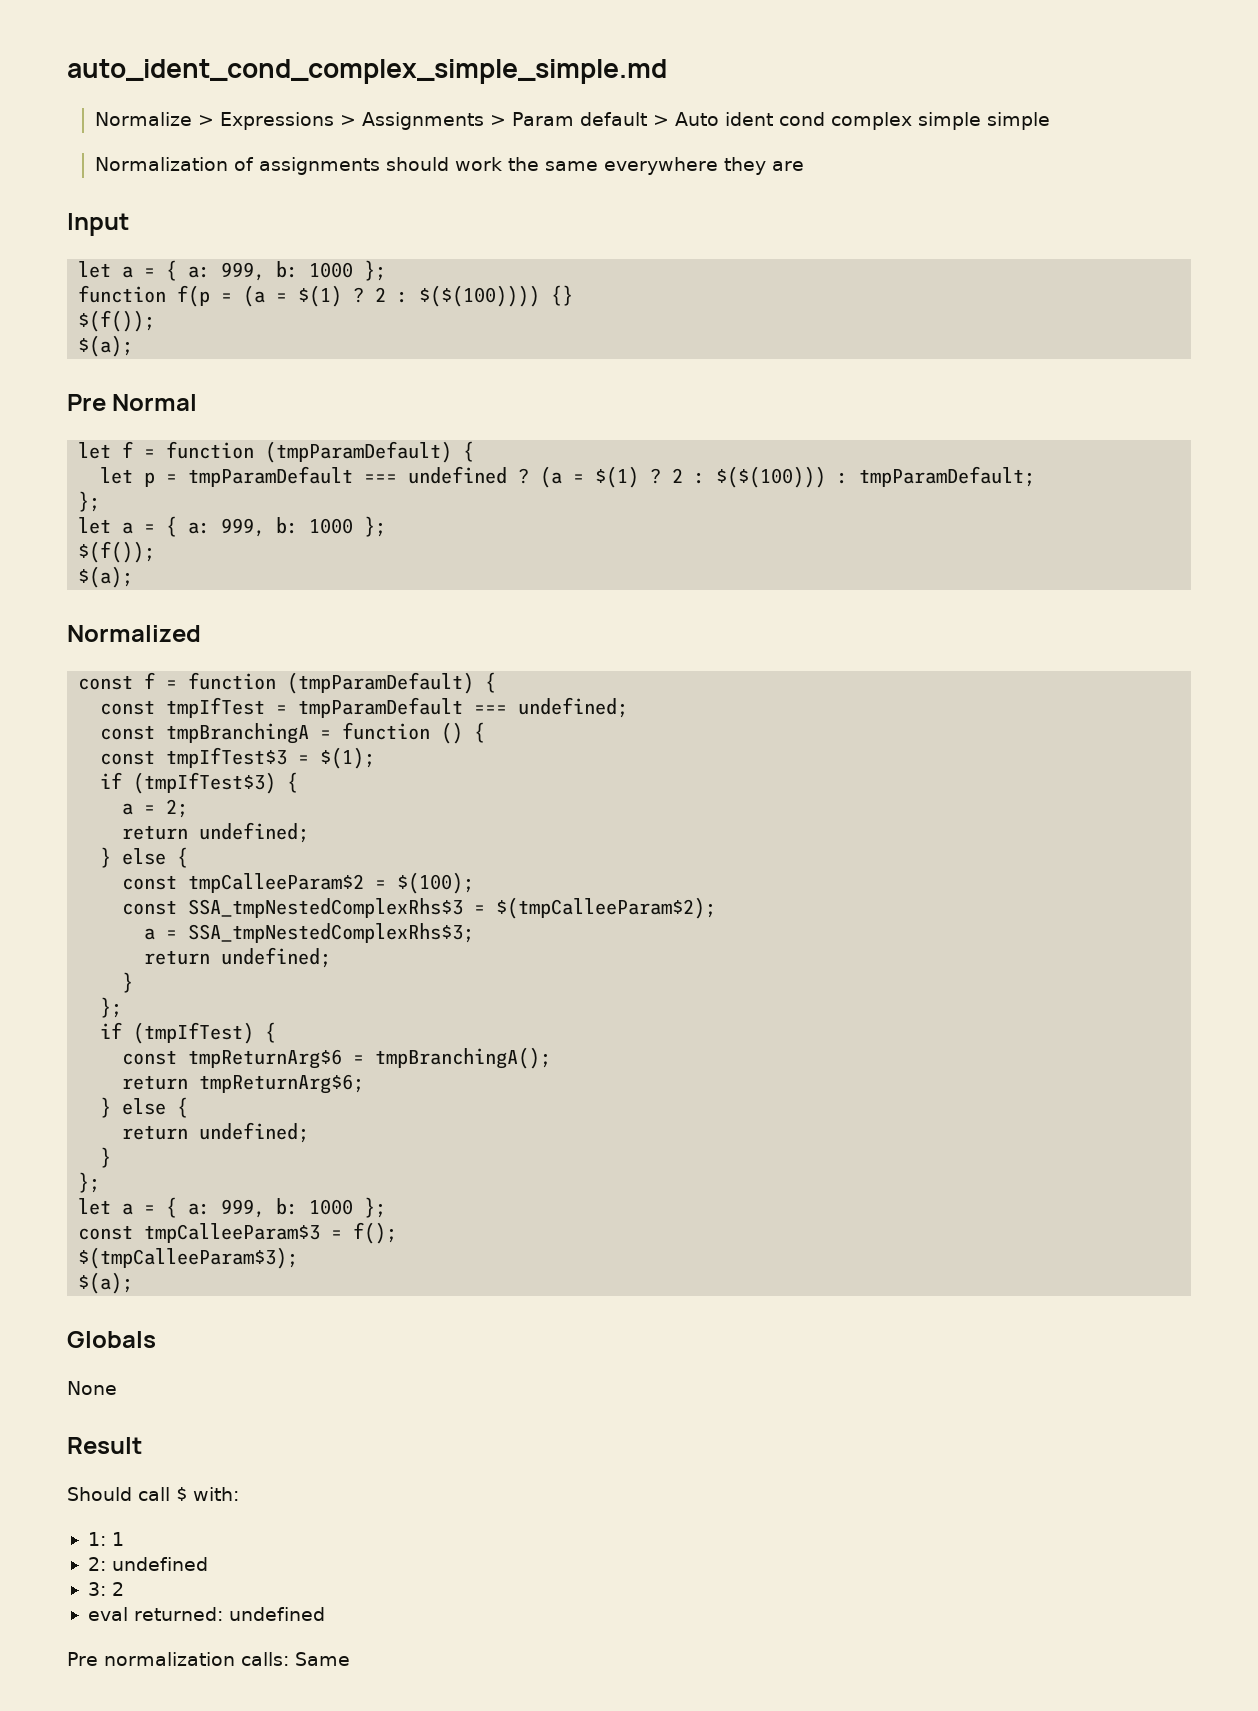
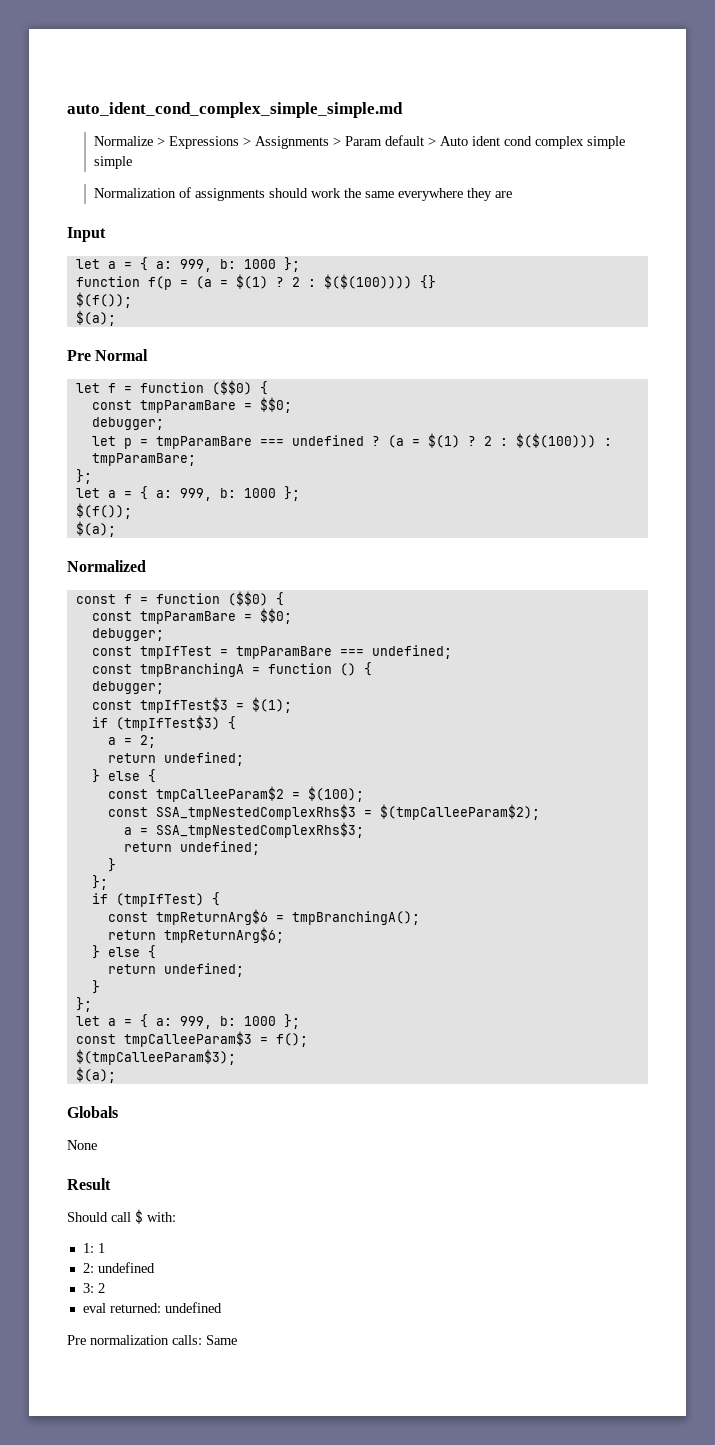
- let f = function (tmpParamDefault) {
+ let f = function ($$0) {
+ const tmpParamBare = $$0;
+ debugger;
- let p = tmpParamDefault === undefined ?
+ let p = tmpParamBare === undefined ?
- 2 : $($(100))) : tmpParamDefault;
+ 2 : $($(100))) : tmpParamBare;
- const f = function (tmpParamDefault) {
+ const f = function ($$0) {
+ const tmpParamBare = $$0;
+ debugger;
- const tmpIfTest = tmpParamDefault === undefined;
+ const tmpIfTest = tmpParamBare === undefined;
  const tmpBranchingA = function () {
+ debugger;

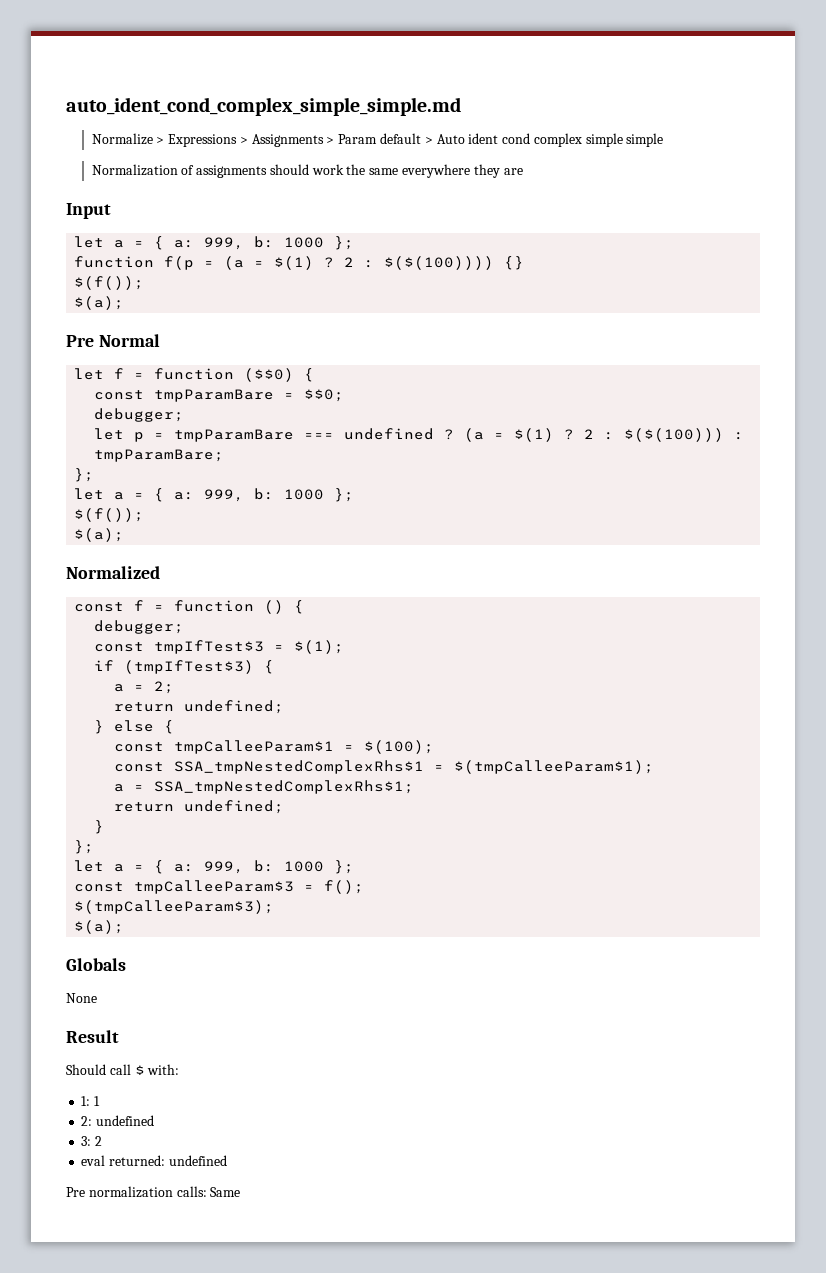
- const f = function ($$0) {
- const tmpParamBare = $$0;
- debugger;
- const tmpIfTest = tmpParamBare === undefined;
- const tmpBranchingA = function () {
+ const f = function () {
- const tmpCalleeParam$2 = $(100);
+ const tmpCalleeParam$1 = $(100);
- const SSA_tmpNestedComplexRhs$3 = $(tmpCalleeParam$2);
- a = SSA_tmpNestedComplexRhs$3;
- return undefined;
- }
- };
- if (tmpIfTest) {
- const tmpReturnArg$6 = tmpBranchingA();
- return tmpReturnArg$6;
- } else {
+ const SSA_tmpNestedComplexRhs$1 = $(tmpCalleeParam$1);
+ a = SSA_tmpNestedComplexRhs$1;

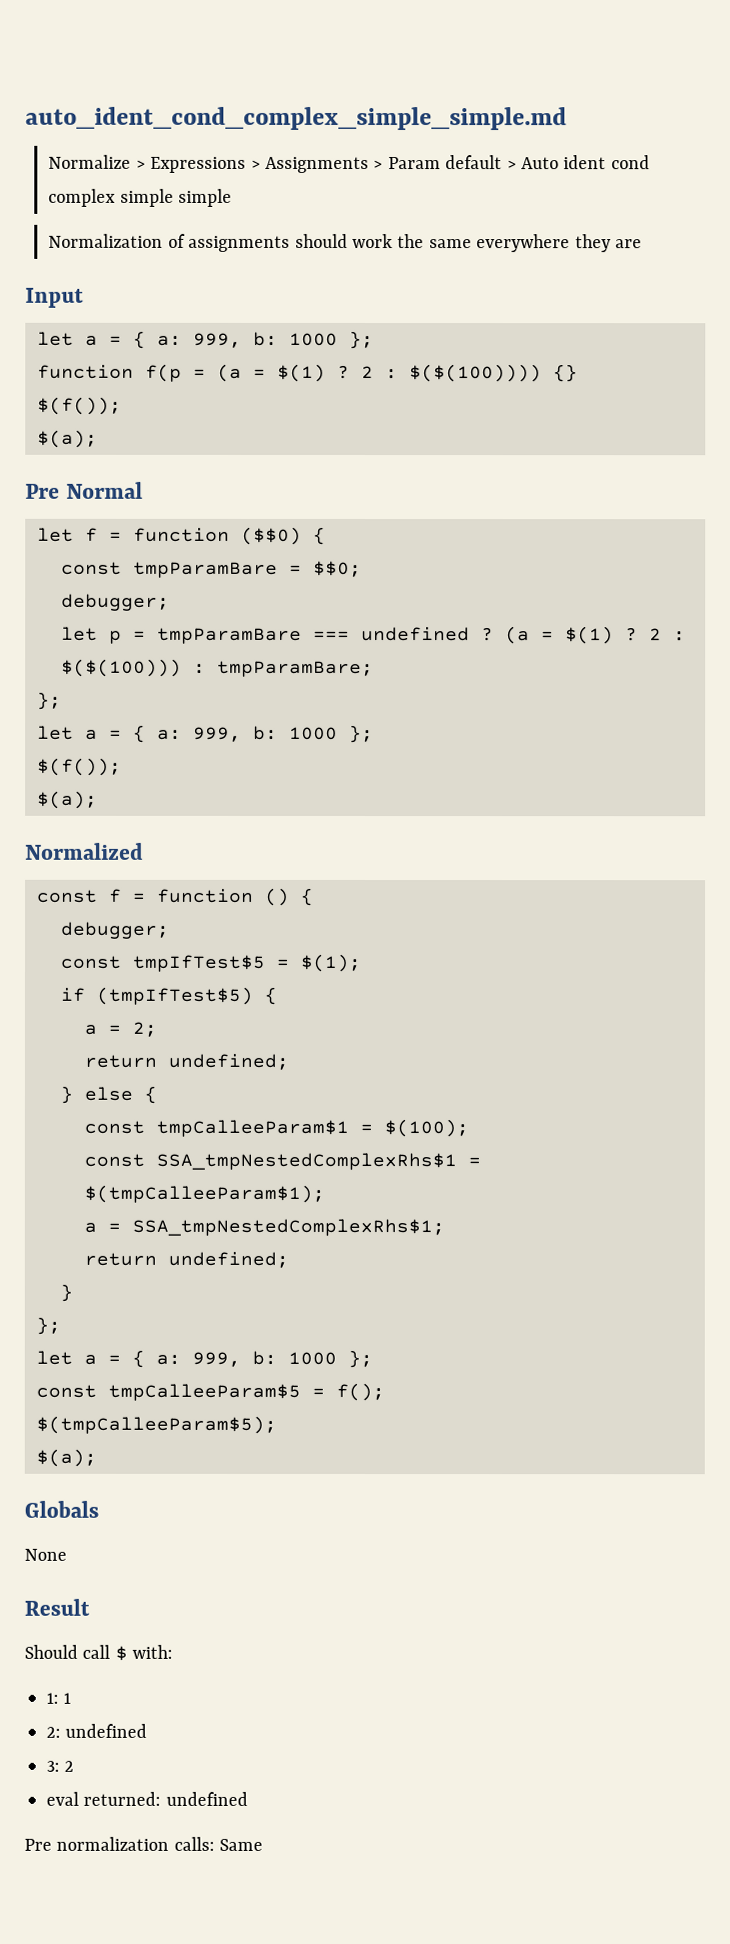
- const tmpIfTest$3 = $(1);
+ const tmpIfTest$5 = $(1);
- if (tmpIfTest$3) {
+ if (tmpIfTest$5) {
- const tmpCalleeParam$3 = f();
+ const tmpCalleeParam$5 = f();
- $(tmpCalleeParam$3);
+ $(tmpCalleeParam$5);

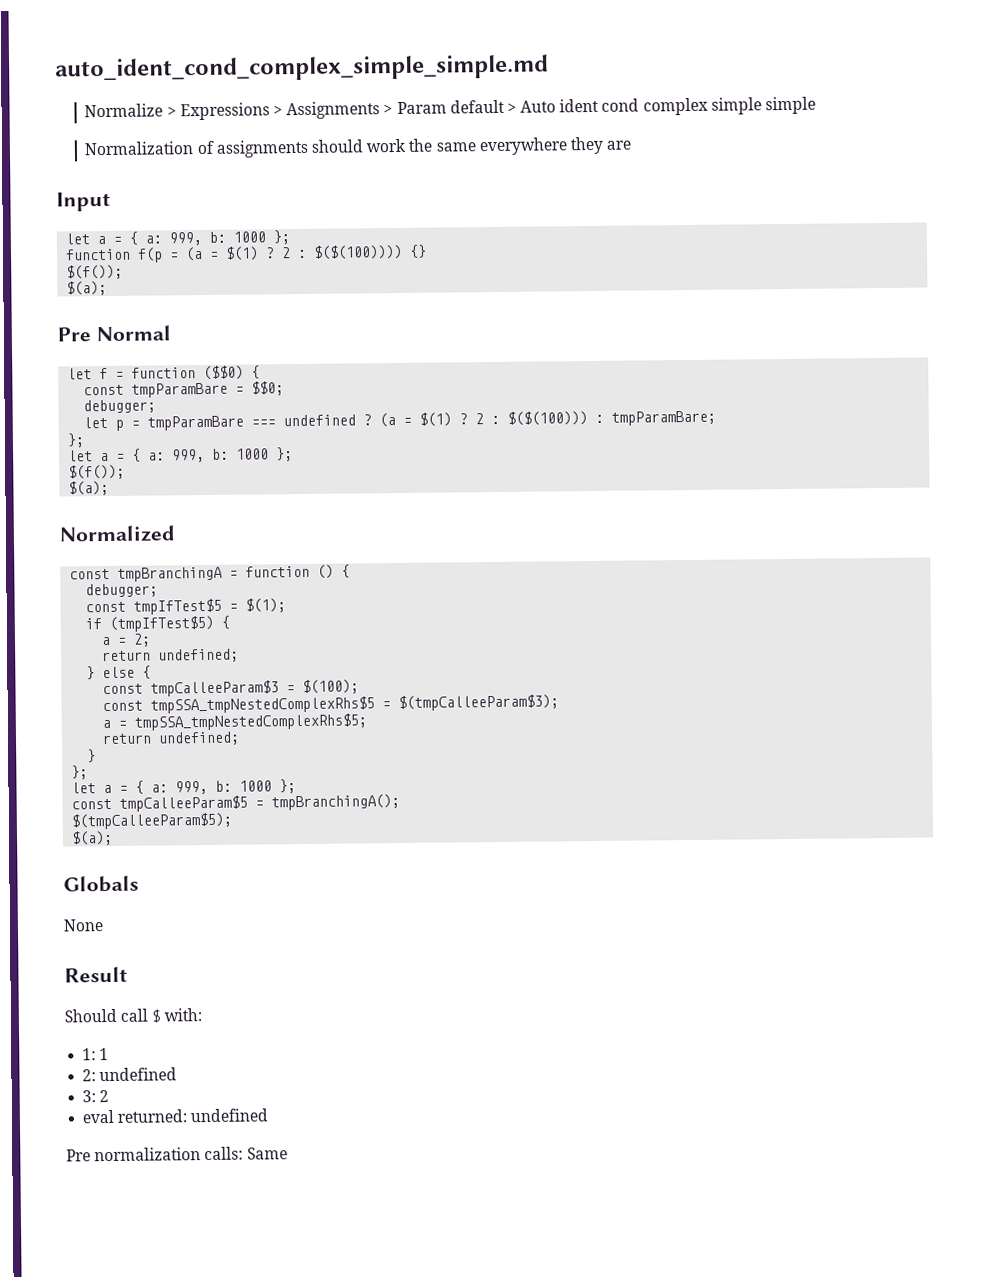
- const f = function () {
+ const tmpBranchingA = function () {
- const tmpCalleeParam$1 = $(100);
+ const tmpCalleeParam$3 = $(100);
- const SSA_tmpNestedComplexRhs$1 = $(tmpCalleeParam$1);
- a = SSA_tmpNestedComplexRhs$1;
+ const tmpSSA_tmpNestedComplexRhs$5 = $(tmpCalleeParam$3);
+ a = tmpSSA_tmpNestedComplexRhs$5;
- const tmpCalleeParam$5 = f();
+ const tmpCalleeParam$5 = tmpBranchingA();

